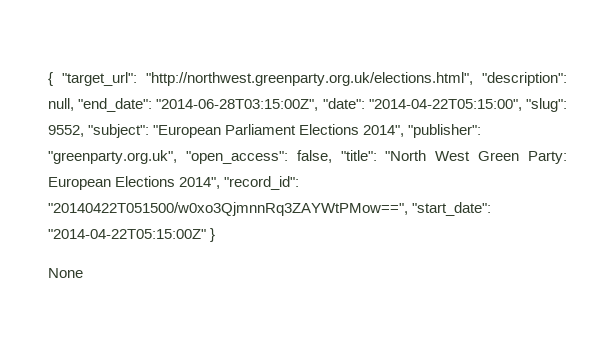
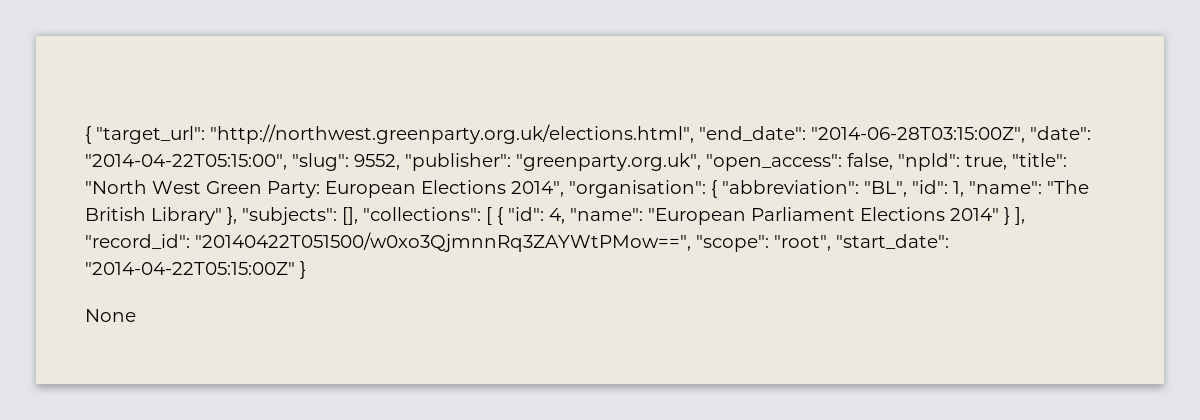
- { "target_url": "http://northwest.greenparty.org.uk/elections.html", "description": null, "end_date": "2014-06-28T03:15:00Z", "date": "2014-04-22T05:15:00", "slug": 9552, "subject": "European Parliament Elections 2014", "publisher": "greenparty.org.uk", "open_access": false, "title": "North West Green Party: European Elections 2014", "record_id": "20140422T051500/w0xo3QjmnnRq3ZAYWtPMow==", "start_date": "2014-04-22T05:15:00Z" }
+ { "target_url": "http://northwest.greenparty.org.uk/elections.html", "end_date": "2014-06-28T03:15:00Z", "date": "2014-04-22T05:15:00", "slug": 9552, "publisher": "greenparty.org.uk", "open_access": false, "npld": true, "title": "North West Green Party: European Elections 2014", "organisation": { "abbreviation": "BL", "id": 1, "name": "The British Library" }, "subjects": [], "collections": [ { "id": 4, "name": "European Parliament Elections 2014" } ], "record_id": "20140422T051500/w0xo3QjmnnRq3ZAYWtPMow==", "scope": "root", "start_date": "2014-04-22T05:15:00Z" }

